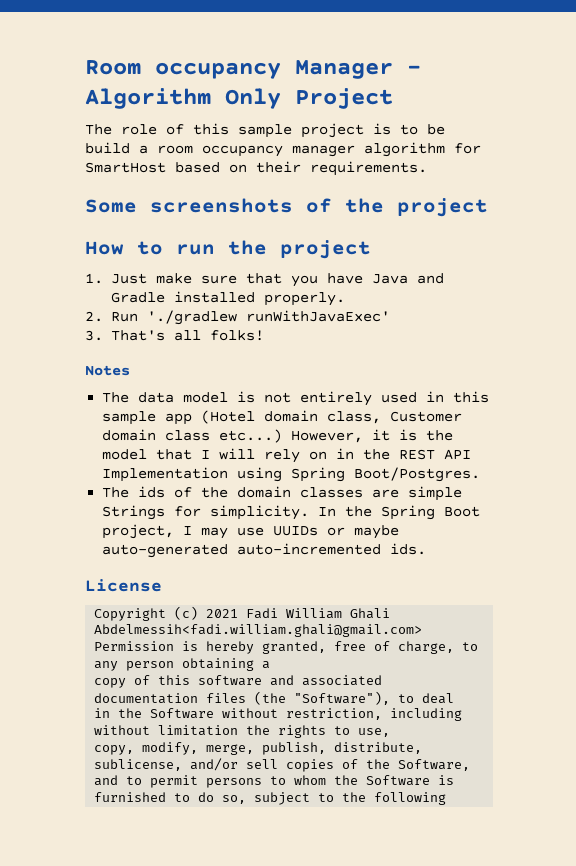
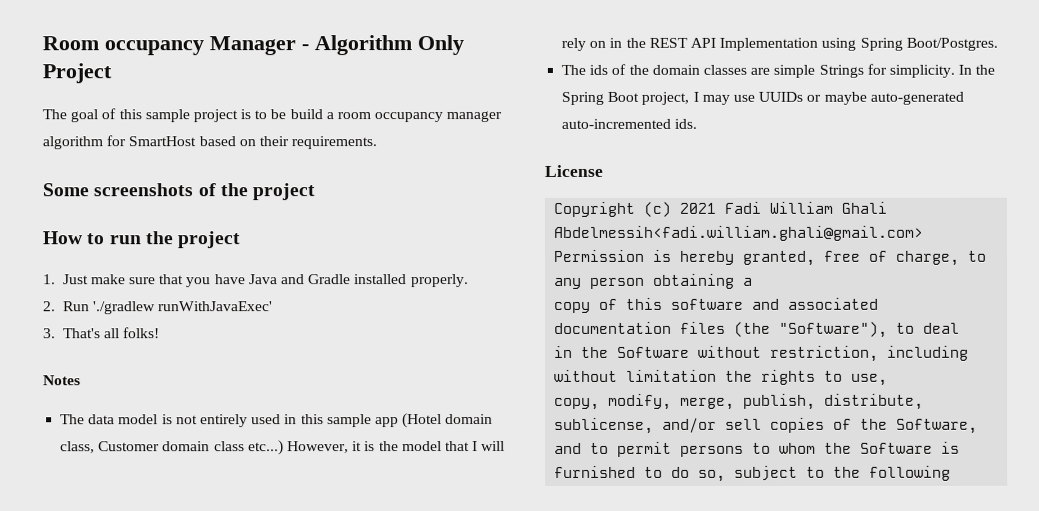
- The role of this sample project is to be build a room occupancy manager algorithm for SmartHost based on their requirements.
+ The goal of this sample project is to be build a room occupancy manager algorithm for SmartHost based on their requirements.

